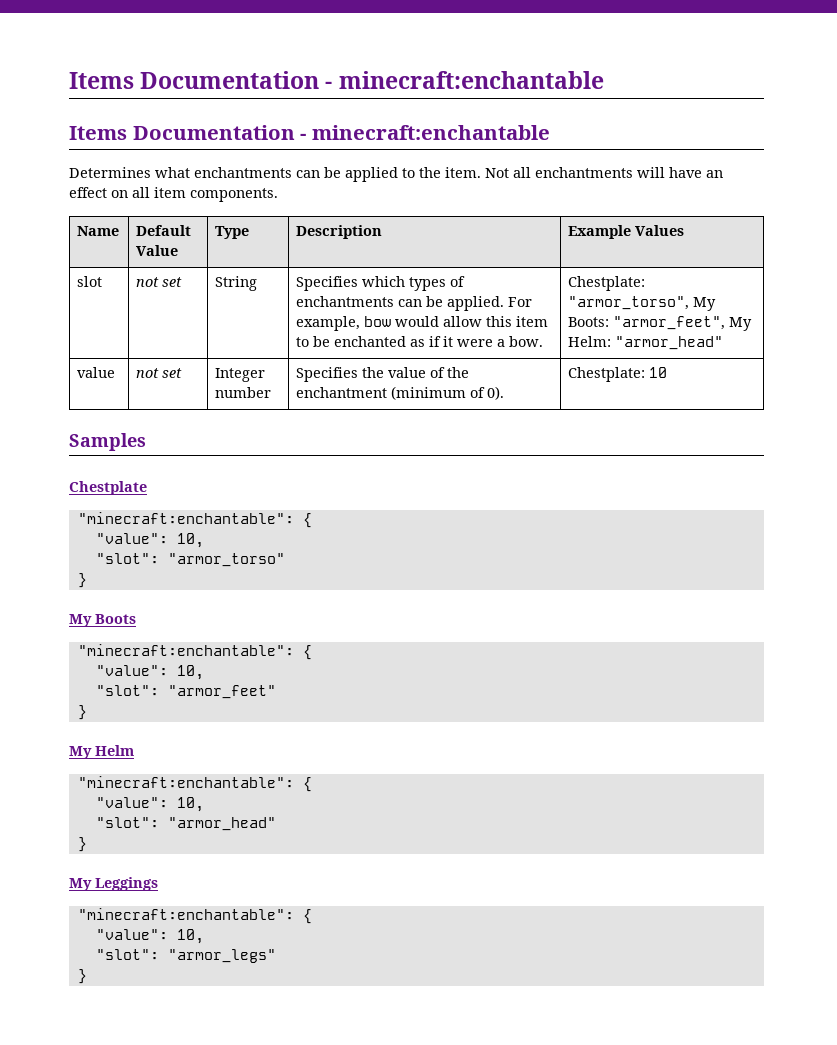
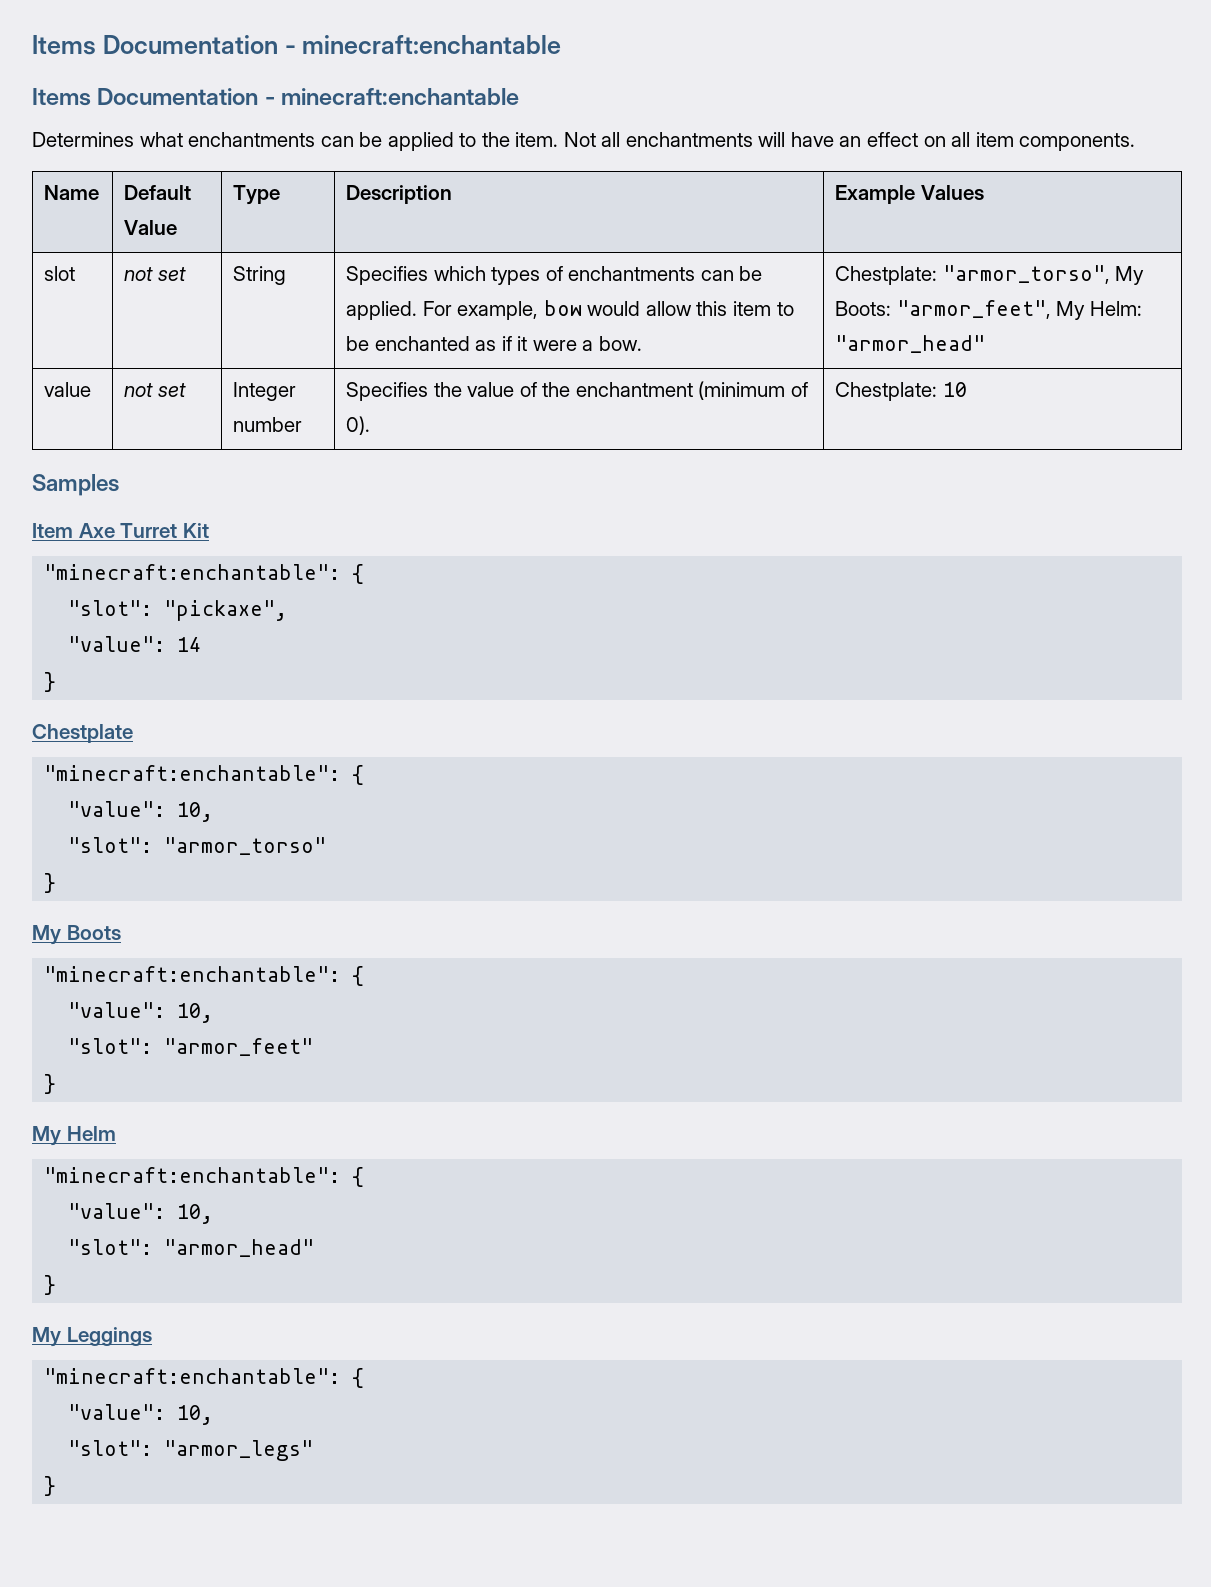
+ Item Axe Turret Kit
+ "minecraft:enchantable": {
+ "slot": "pickaxe",
+ "value": 14
+ }

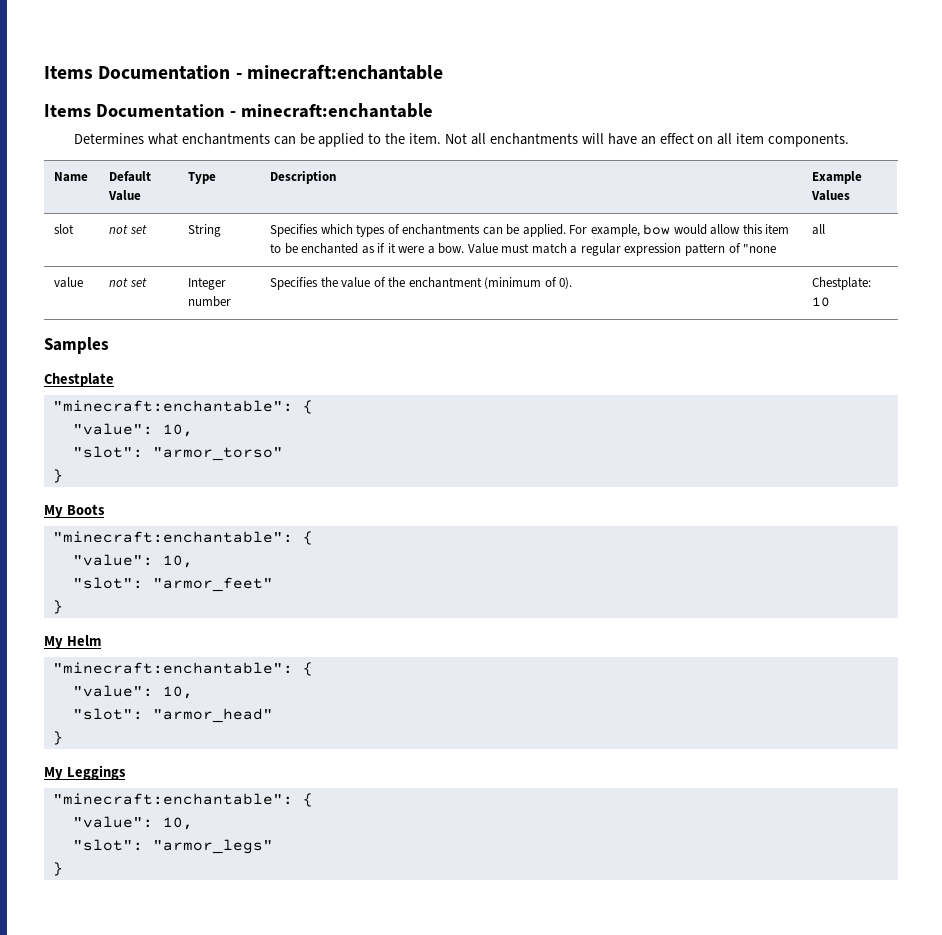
- slot | not set | String | Specifies which types of enchantments can be applied. For example, bow would allow this item to be enchanted as if it were a bow. | Chestplate: "armor_torso", My Boots: "armor_feet", My Helm: "armor_head"
+ slot | not set | String | Specifies which types of enchantments can be applied. For example, bow would allow this item to be enchanted as if it were a bow. Value must match a regular expression pattern of "none | all
- Item Axe Turret Kit
- "minecraft:enchantable": {
- "slot": "pickaxe",
- "value": 14
- }

